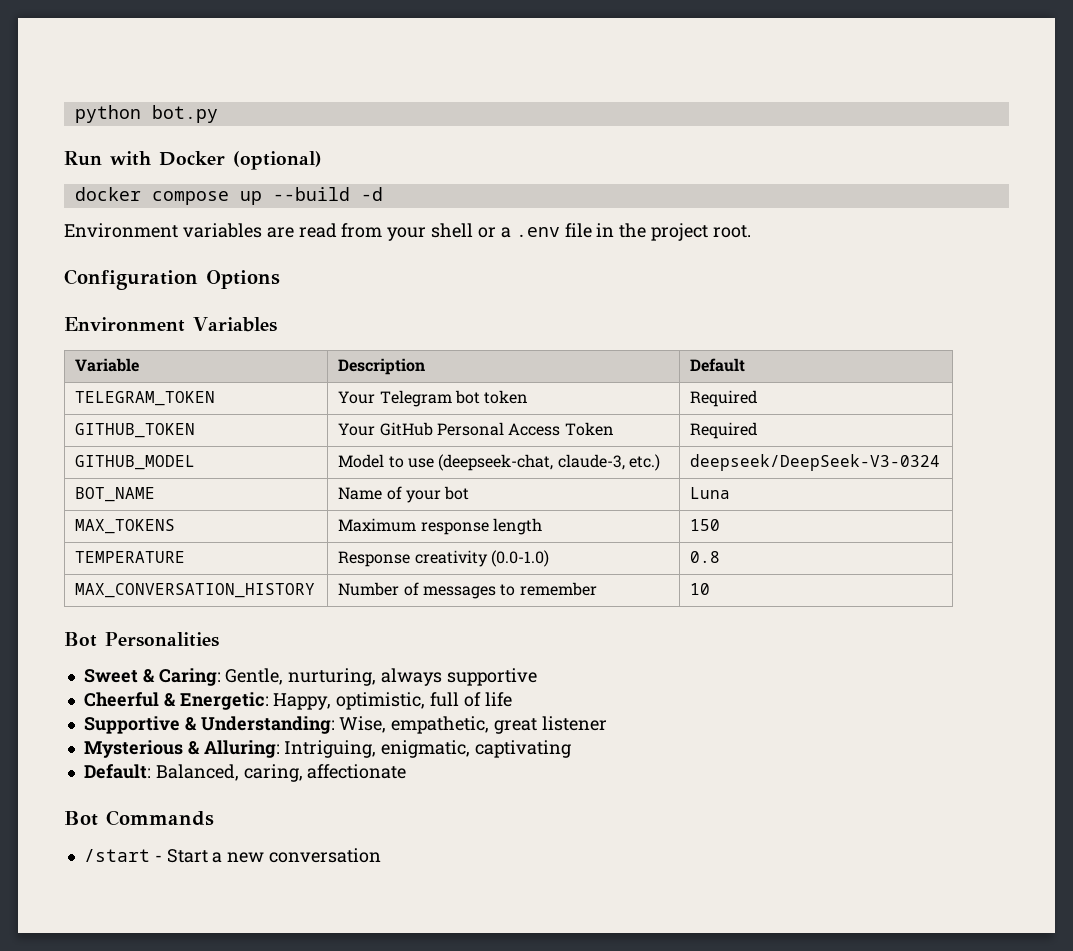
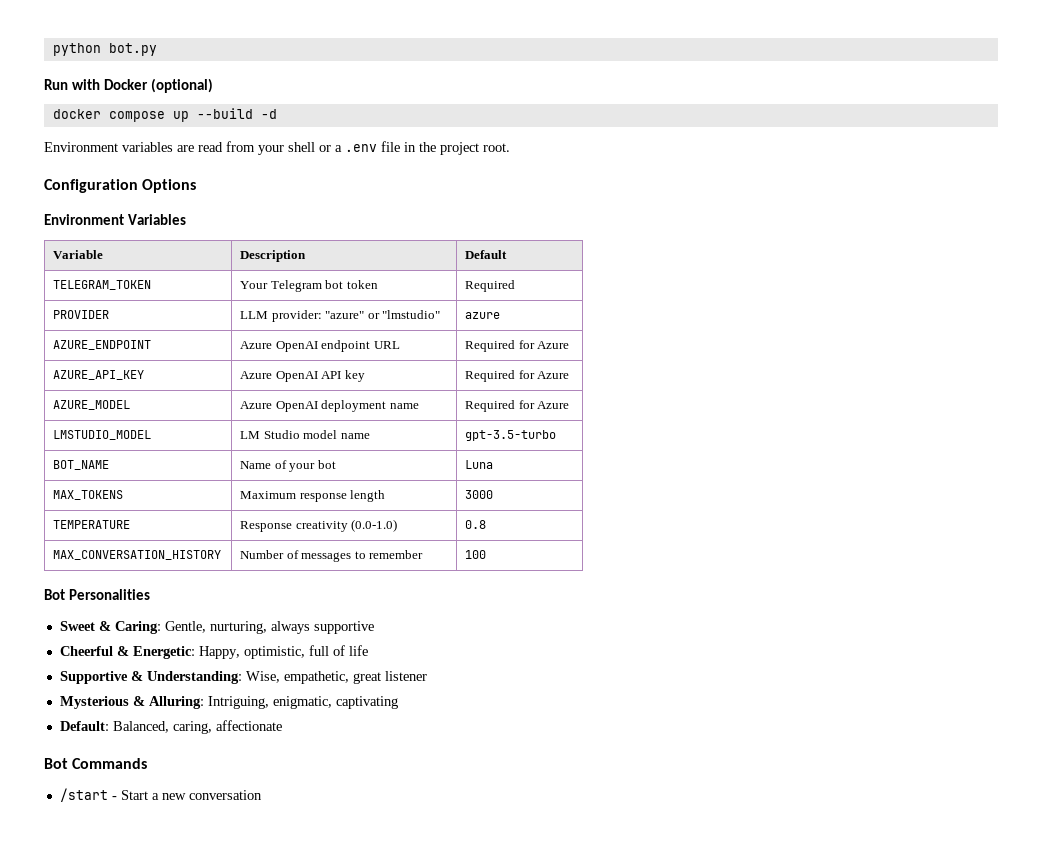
- GITHUB_TOKEN | Your GitHub Personal Access Token | Required
- GITHUB_MODEL | Model to use (deepseek-chat, claude-3, etc.) | deepseek/DeepSeek-V3-0324
+ PROVIDER | LLM provider: "azure" or "lmstudio" | azure
+ AZURE_ENDPOINT | Azure OpenAI endpoint URL | Required for Azure
+ AZURE_API_KEY | Azure OpenAI API key | Required for Azure
+ AZURE_MODEL | Azure OpenAI deployment name | Required for Azure
+ LMSTUDIO_MODEL | LM Studio model name | gpt-3.5-turbo
- MAX_TOKENS | Maximum response length | 150
+ MAX_TOKENS | Maximum response length | 3000
- MAX_CONVERSATION_HISTORY | Number of messages to remember | 10
+ MAX_CONVERSATION_HISTORY | Number of messages to remember | 100

